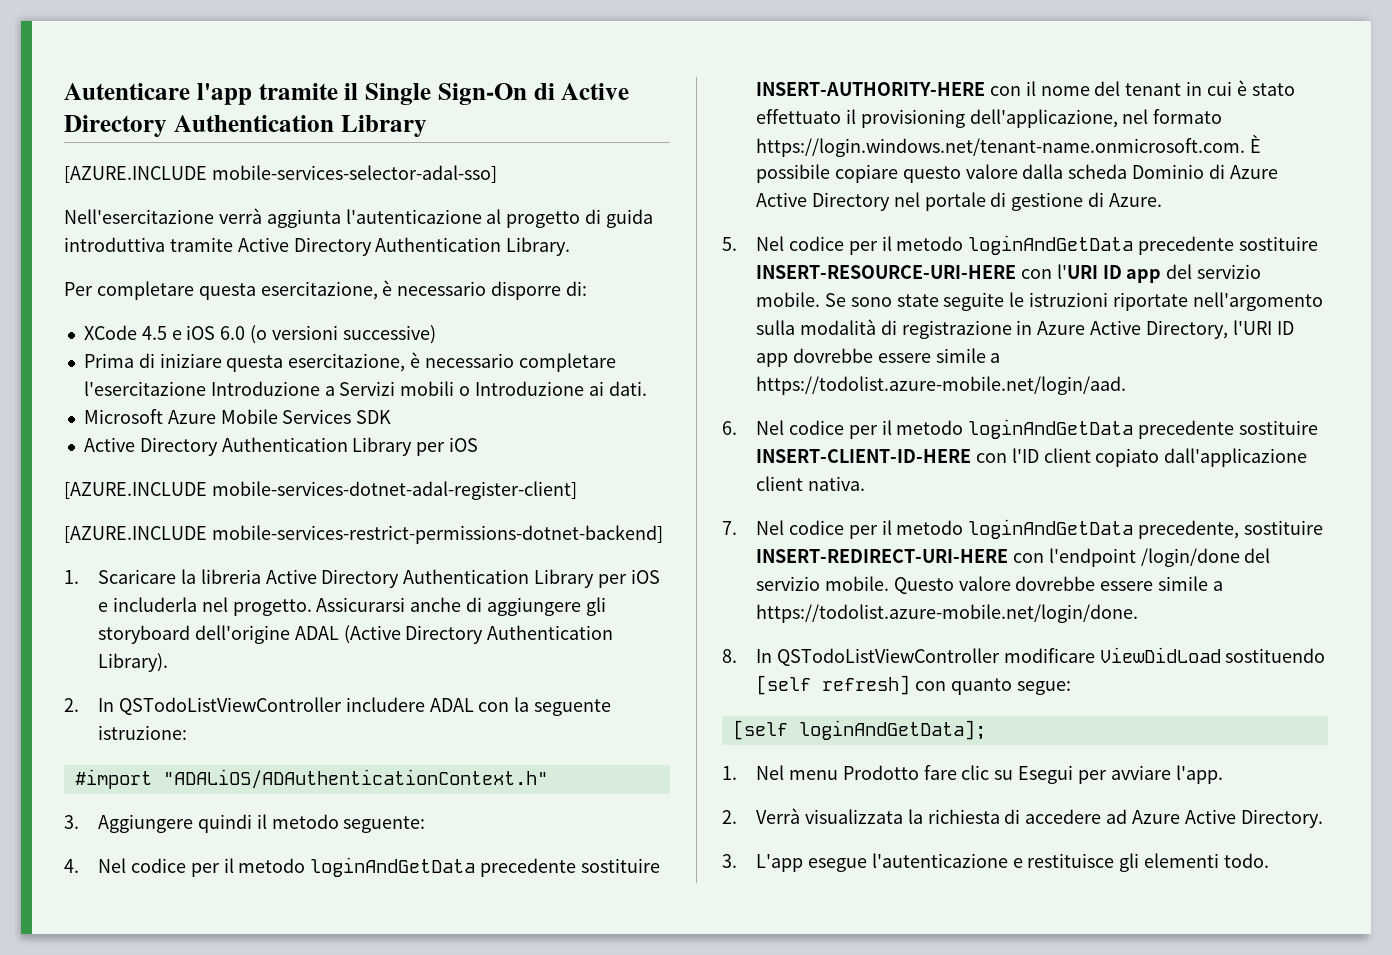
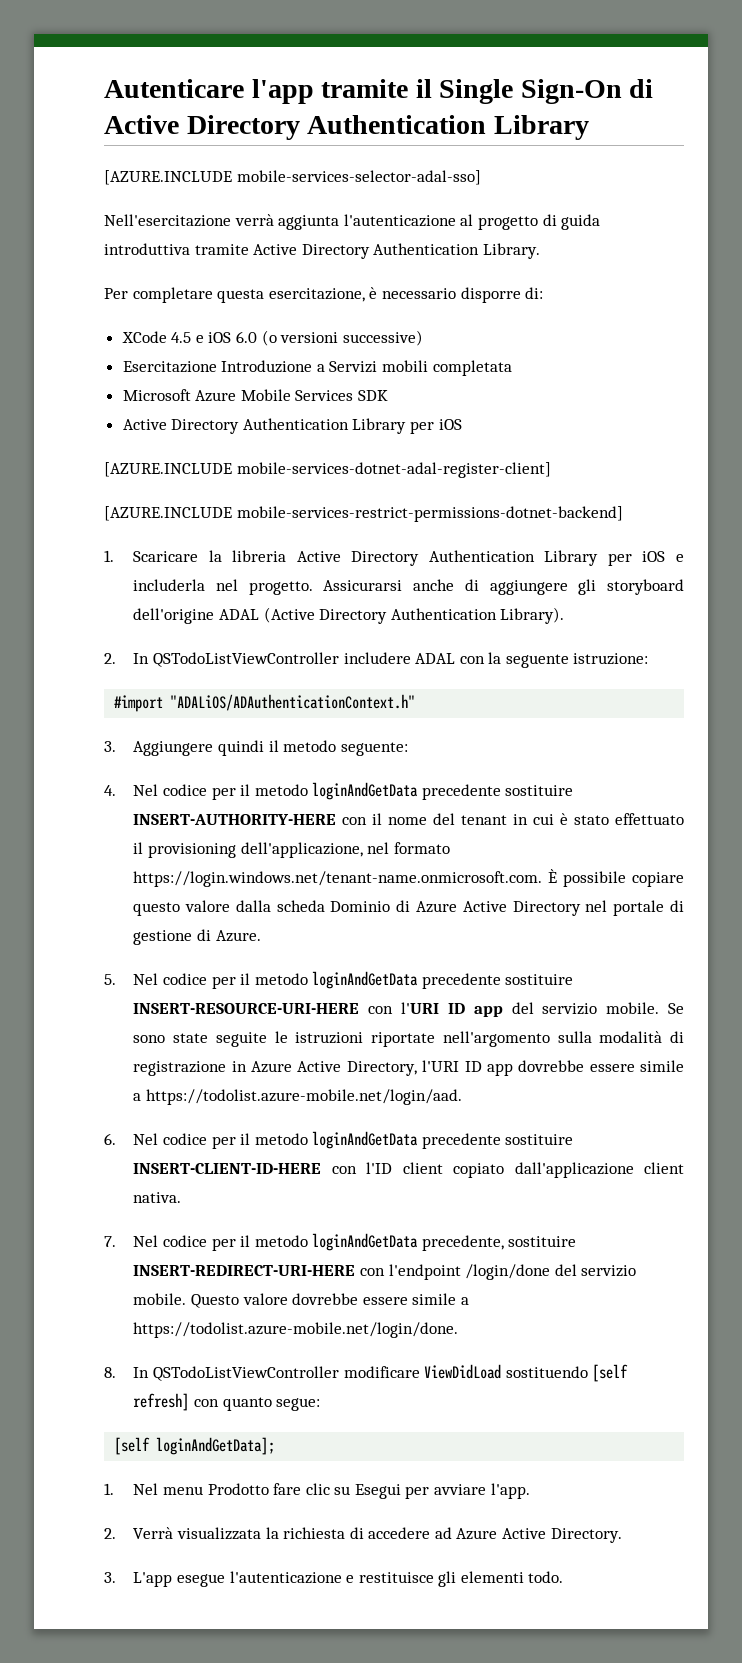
- Prima di iniziare questa esercitazione, è necessario completare l'esercitazione Introduzione a Servizi mobili o Introduzione ai dati.
+ Esercitazione Introduzione a Servizi mobili completata

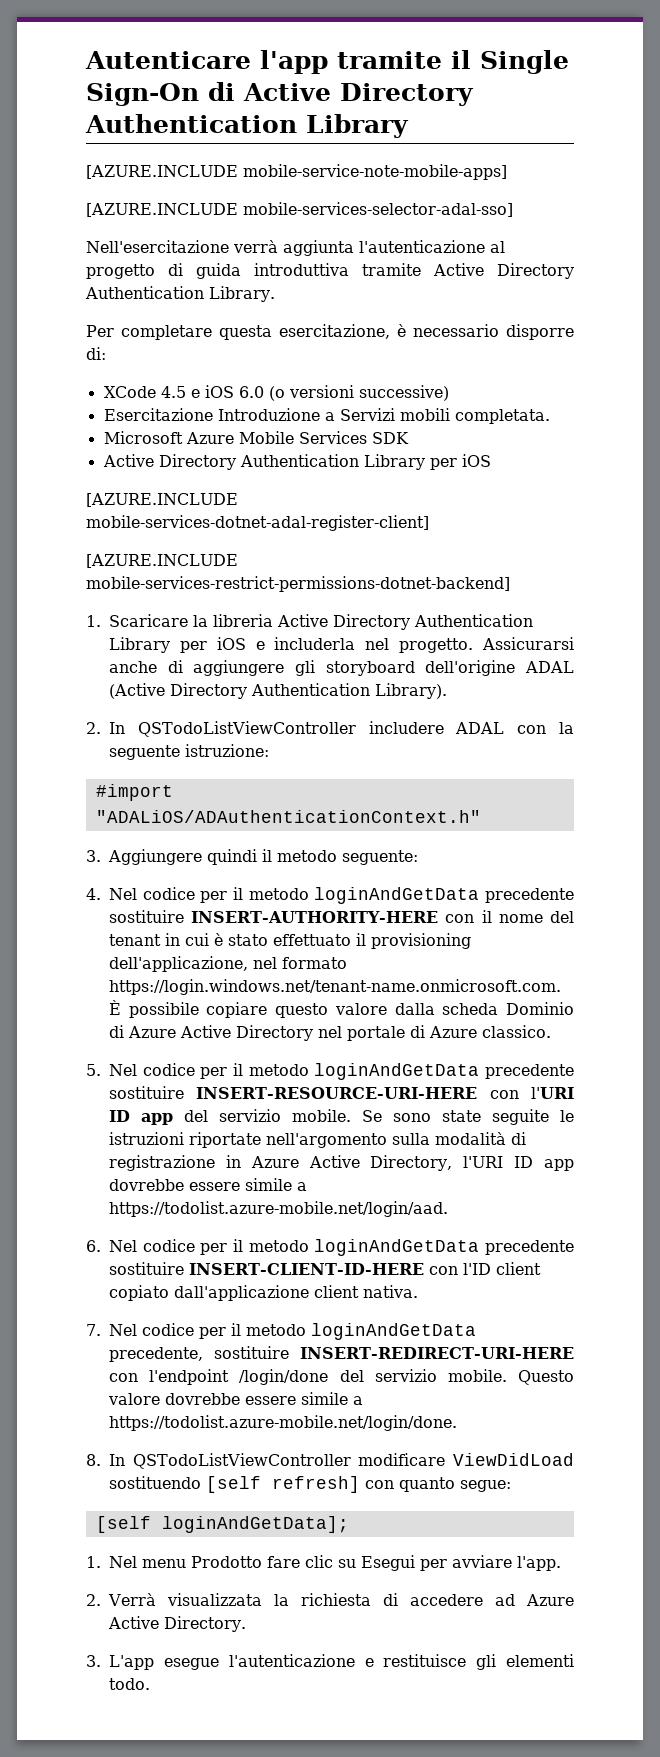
+ [AZURE.INCLUDE mobile-service-note-mobile-apps]
- Esercitazione Introduzione a Servizi mobili completata
+ Esercitazione Introduzione a Servizi mobili completata.
- 4. Nel codice per il metodo loginAndGetData precedente sostituire INSERT-AUTHORITY-HERE con il nome del tenant in cui è stato effettuato il provisioning dell'applicazione, nel formato https://login.windows.net/tenant-name.onmicrosoft.com. È possibile copiare questo valore dalla scheda Dominio di Azure Active Directory nel portale di gestione di Azure.
+ 4. Nel codice per il metodo loginAndGetData precedente sostituire INSERT-AUTHORITY-HERE con il nome del tenant in cui è stato effettuato il provisioning dell'applicazione, nel formato https://login.windows.net/tenant-name.onmicrosoft.com. È possibile copiare questo valore dalla scheda Dominio di Azure Active Directory nel portale di Azure classico.

